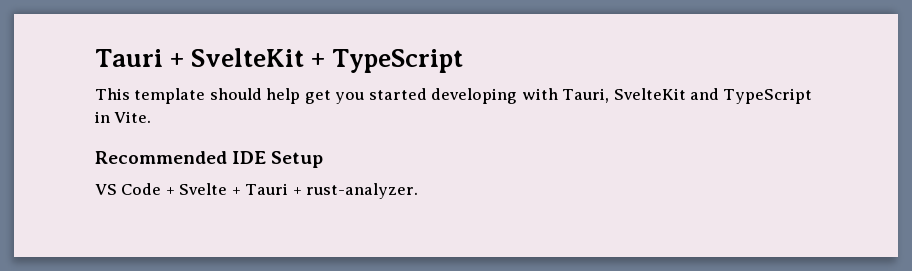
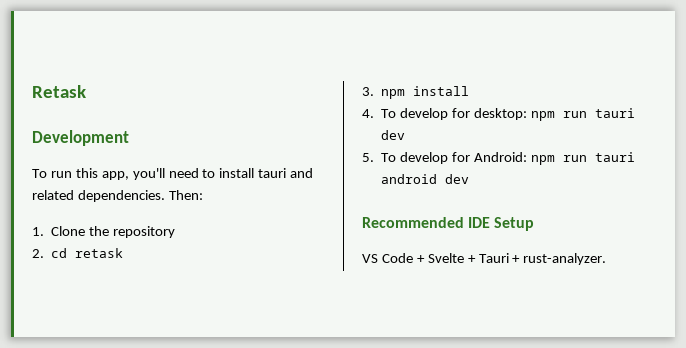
- Tauri + SvelteKit + TypeScript
- This template should help get you started developing with Tauri, SvelteKit and TypeScript in Vite.
+ Retask
+ Development
+ To run this app, you'll need to install tauri and related dependencies. Then:
+ 1. Clone the repository
+ 2. cd retask
+ 3. npm install
+ 4. To develop for desktop: npm run tauri dev
+ 5. To develop for Android: npm run tauri android dev

